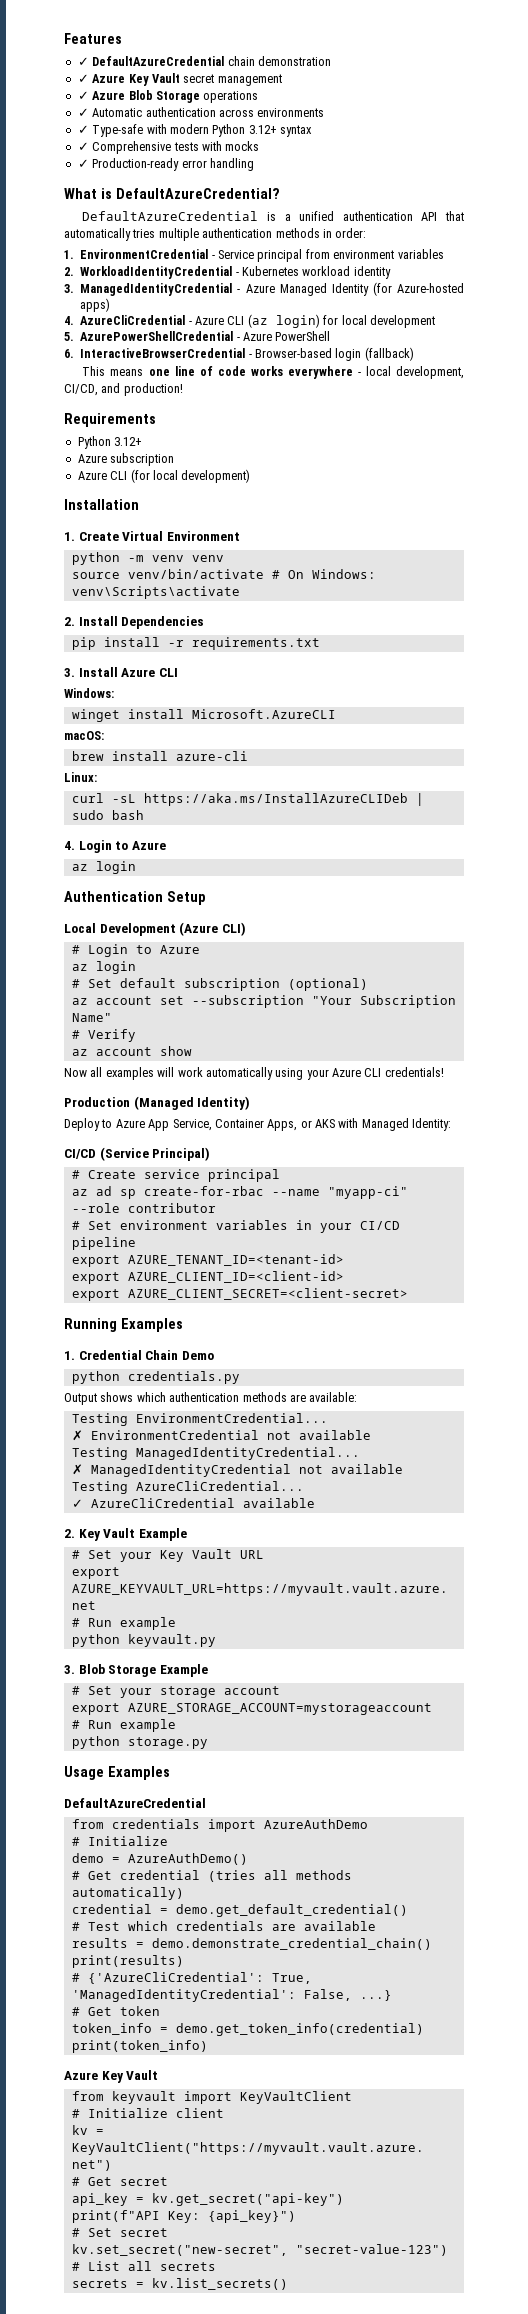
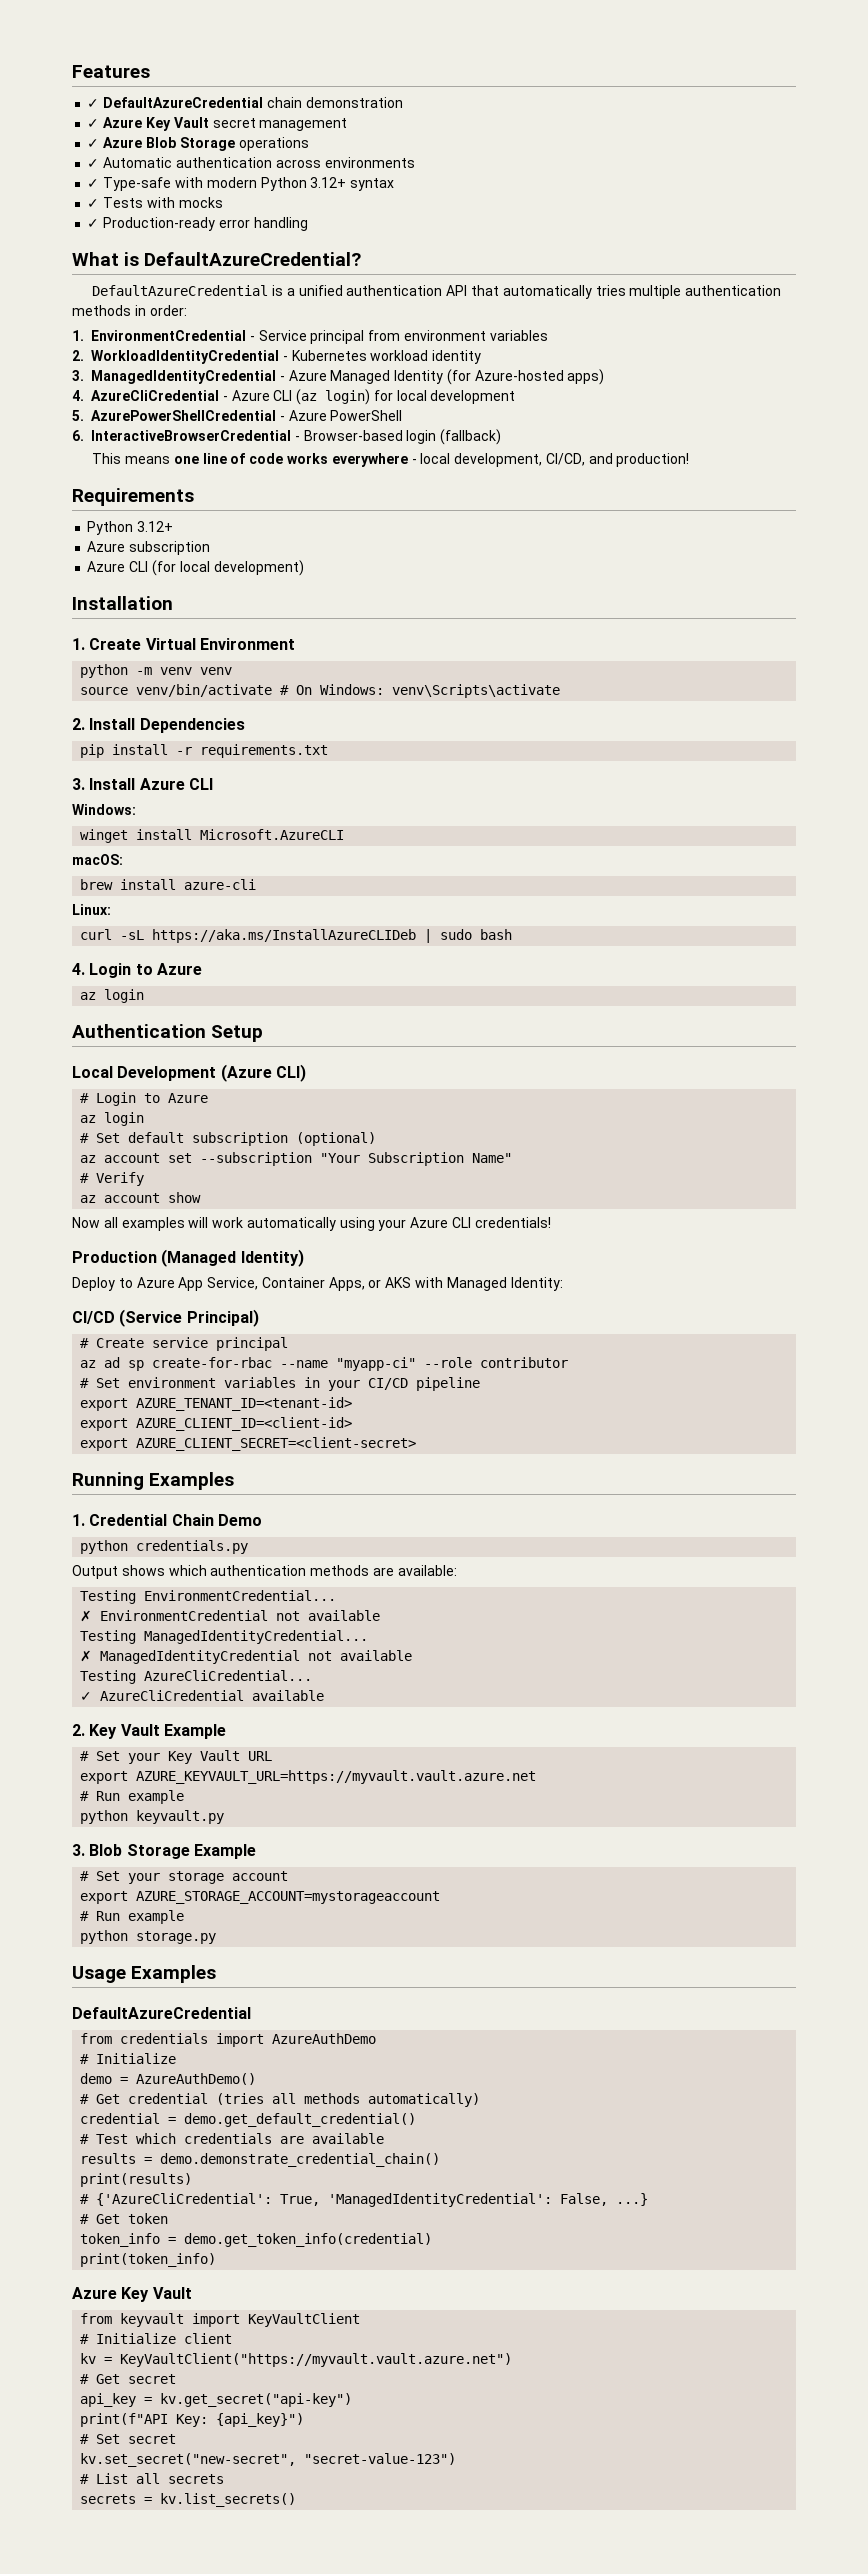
- ✓ Comprehensive tests with mocks
+ ✓ Tests with mocks

